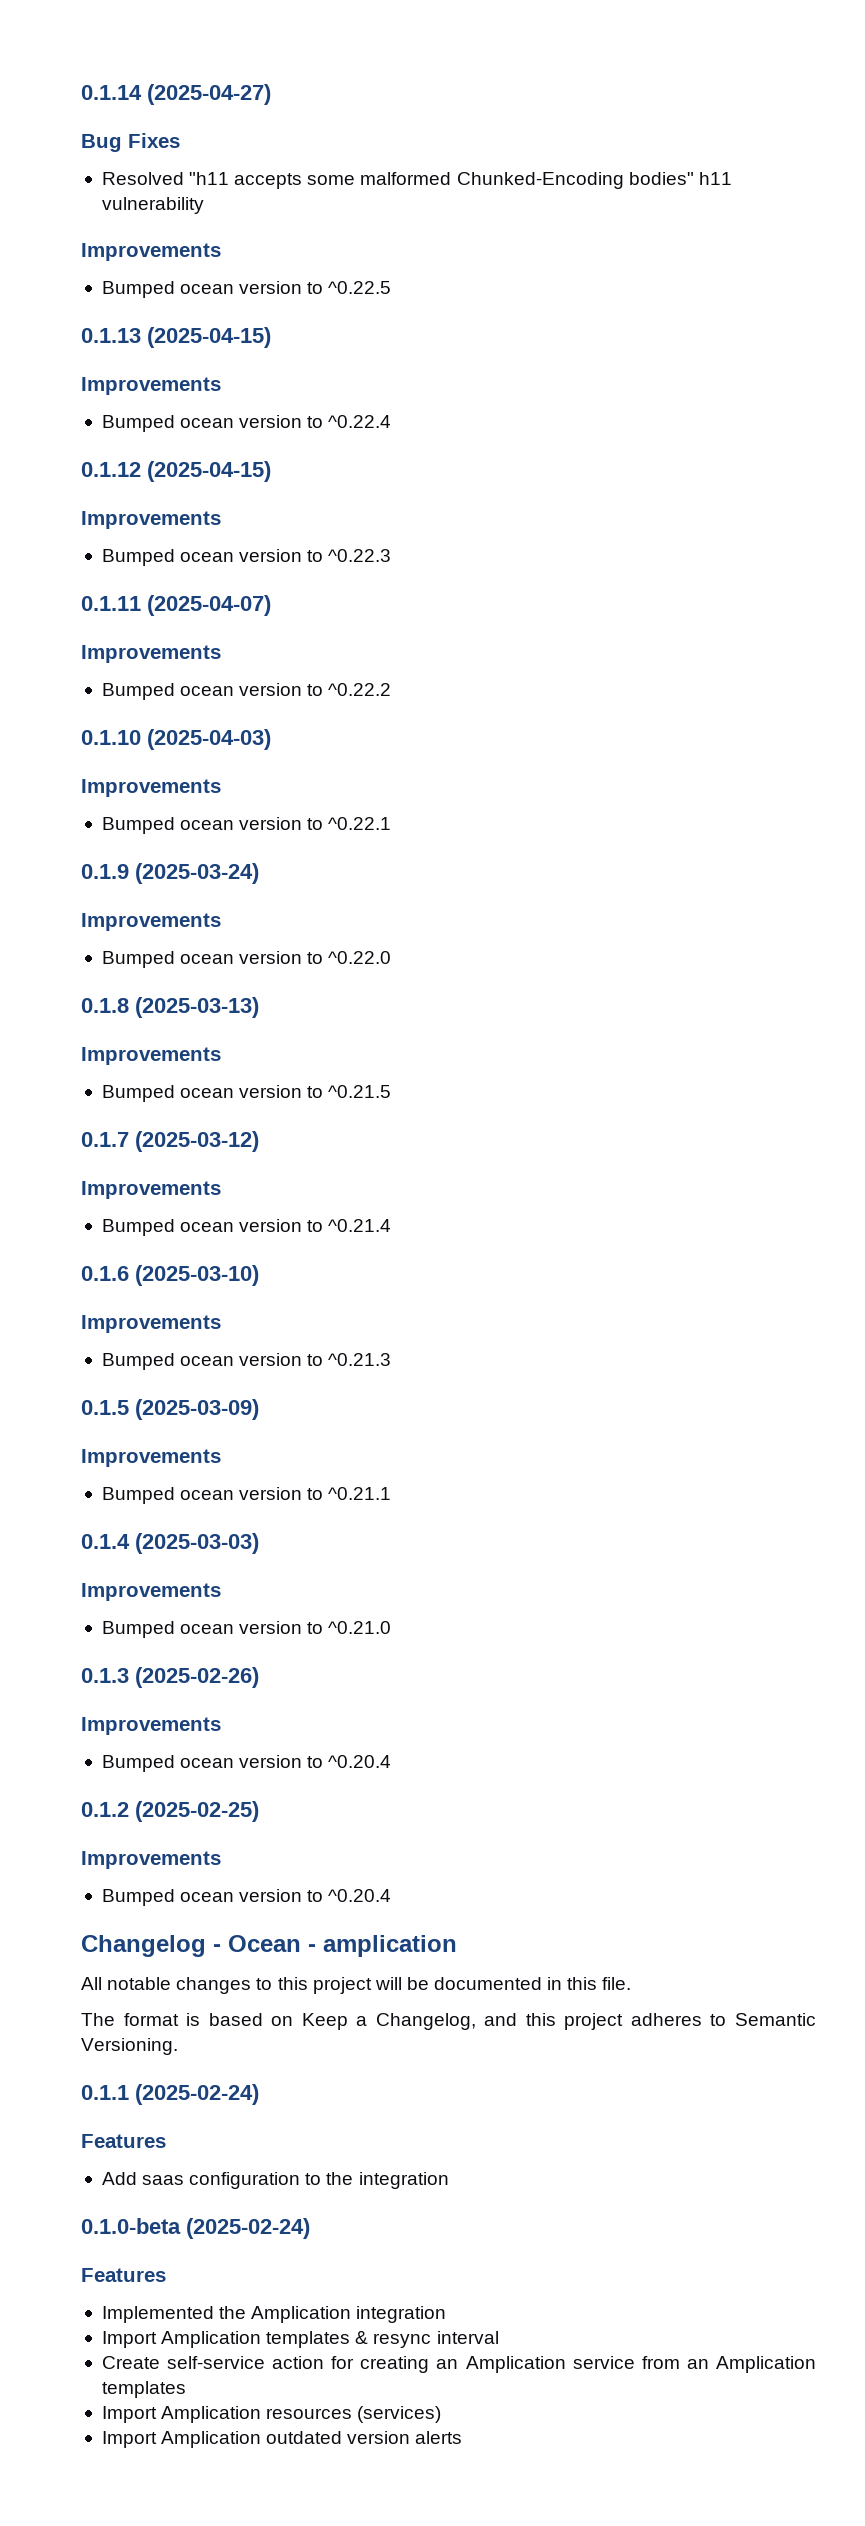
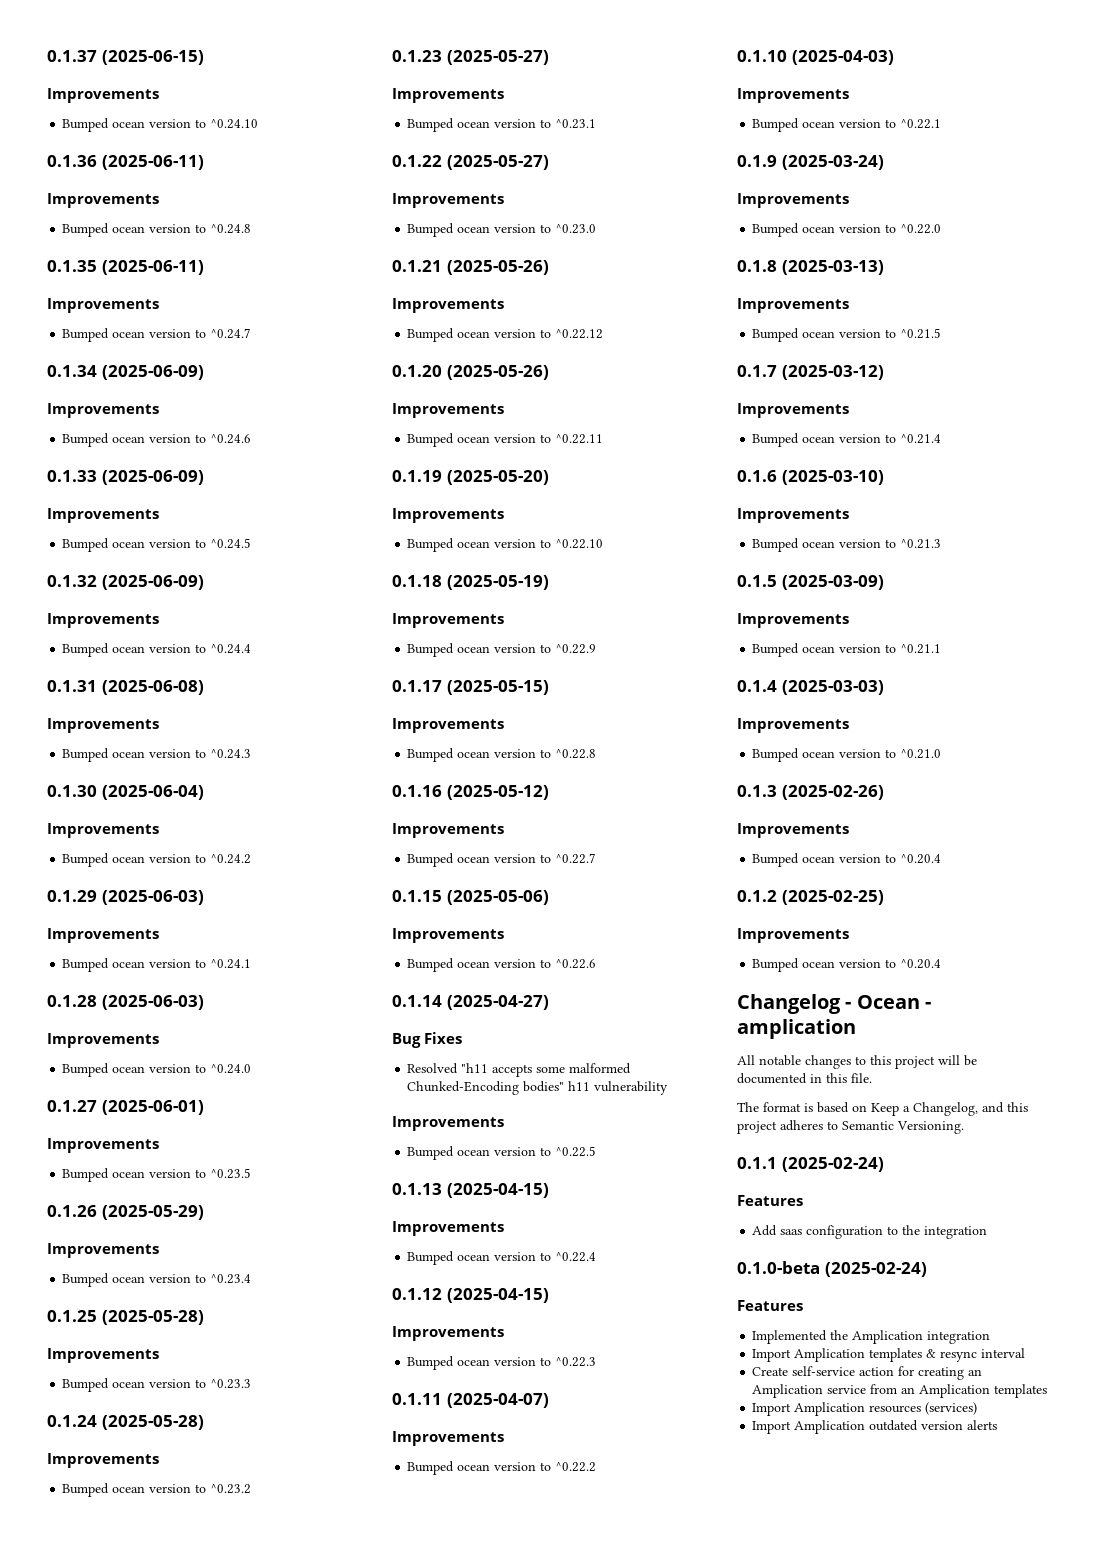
+ 0.1.37 (2025-06-15)
+ Improvements
+ Bumped ocean version to ^0.24.10
+ 0.1.36 (2025-06-11)
+ Improvements
+ Bumped ocean version to ^0.24.8
+ 0.1.35 (2025-06-11)
+ Improvements
+ Bumped ocean version to ^0.24.7
+ 0.1.34 (2025-06-09)
+ Improvements
+ Bumped ocean version to ^0.24.6
+ 0.1.33 (2025-06-09)
+ Improvements
+ Bumped ocean version to ^0.24.5
+ 0.1.32 (2025-06-09)
+ Improvements
+ Bumped ocean version to ^0.24.4
+ 0.1.31 (2025-06-08)
+ Improvements
+ Bumped ocean version to ^0.24.3
+ 0.1.30 (2025-06-04)
+ Improvements
+ Bumped ocean version to ^0.24.2
+ 0.1.29 (2025-06-03)
+ Improvements
+ Bumped ocean version to ^0.24.1
+ 0.1.28 (2025-06-03)
+ Improvements
+ Bumped ocean version to ^0.24.0
+ 0.1.27 (2025-06-01)
+ Improvements
+ Bumped ocean version to ^0.23.5
+ 0.1.26 (2025-05-29)
+ Improvements
+ Bumped ocean version to ^0.23.4
+ 0.1.25 (2025-05-28)
+ Improvements
+ Bumped ocean version to ^0.23.3
+ 0.1.24 (2025-05-28)
+ Improvements
+ Bumped ocean version to ^0.23.2
+ 0.1.23 (2025-05-27)
+ Improvements
+ Bumped ocean version to ^0.23.1
+ 0.1.22 (2025-05-27)
+ Improvements
+ Bumped ocean version to ^0.23.0
+ 0.1.21 (2025-05-26)
+ Improvements
+ Bumped ocean version to ^0.22.12
+ 0.1.20 (2025-05-26)
+ Improvements
+ Bumped ocean version to ^0.22.11
+ 0.1.19 (2025-05-20)
+ Improvements
+ Bumped ocean version to ^0.22.10
+ 0.1.18 (2025-05-19)
+ Improvements
+ Bumped ocean version to ^0.22.9
+ 0.1.17 (2025-05-15)
+ Improvements
+ Bumped ocean version to ^0.22.8
+ 0.1.16 (2025-05-12)
+ Improvements
+ Bumped ocean version to ^0.22.7
+ 0.1.15 (2025-05-06)
+ Improvements
+ Bumped ocean version to ^0.22.6

